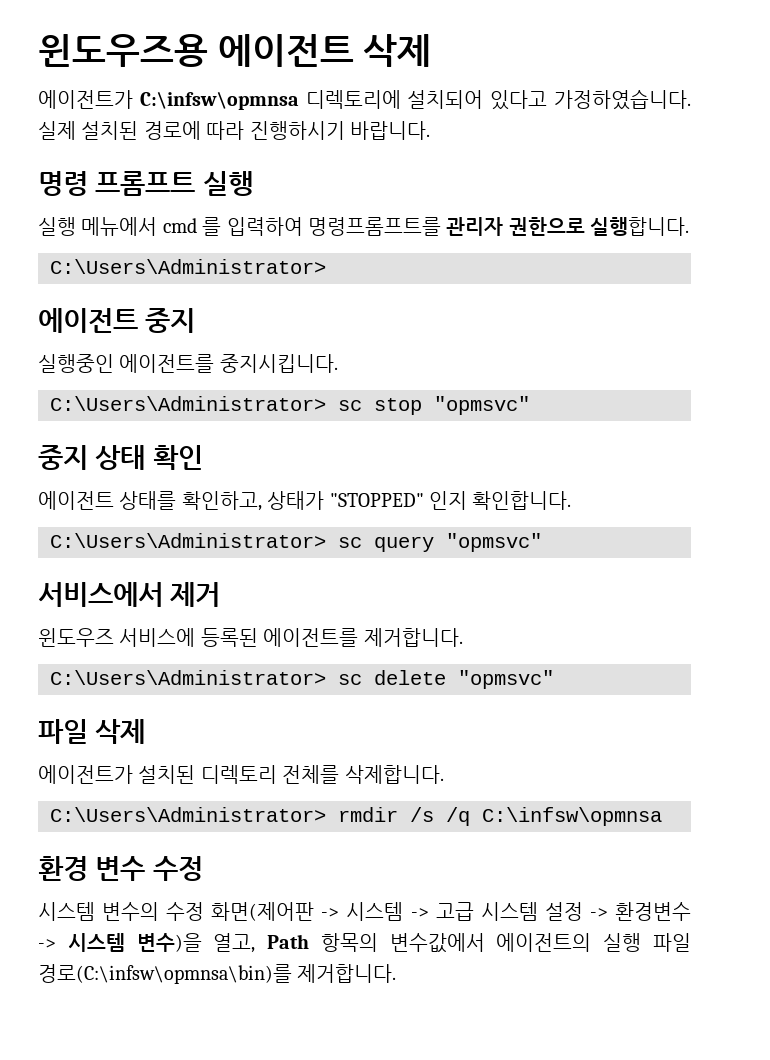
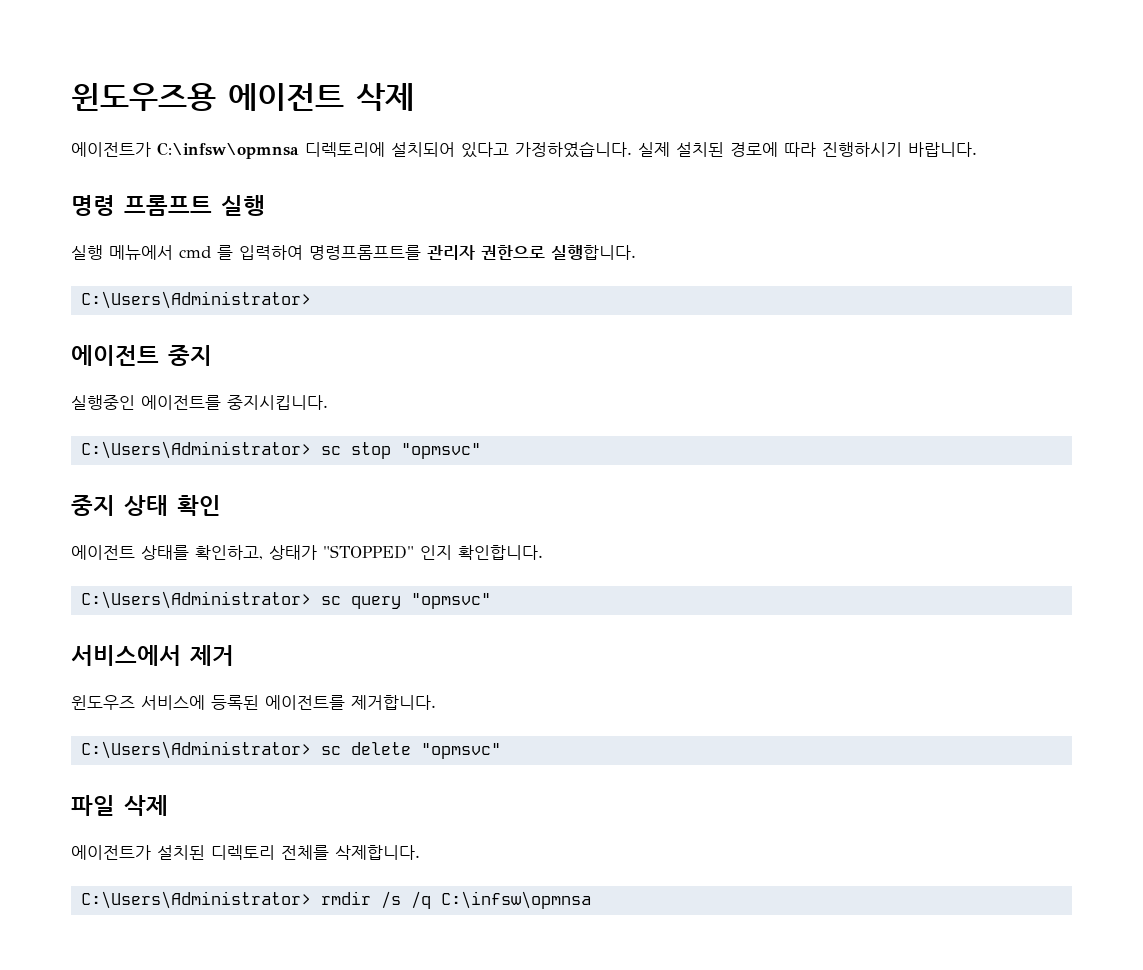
- 환경 변수 수정
- 시스템 변수의 수정 화면(제어판 -> 시스템 -> 고급 시스템 설정 -> 환경변수 -> 시스템 변수)을 열고, Path 항목의 변수값에서 에이전트의 실행 파일 경로(C:\infsw\opmnsa\bin)를 제거합니다.

